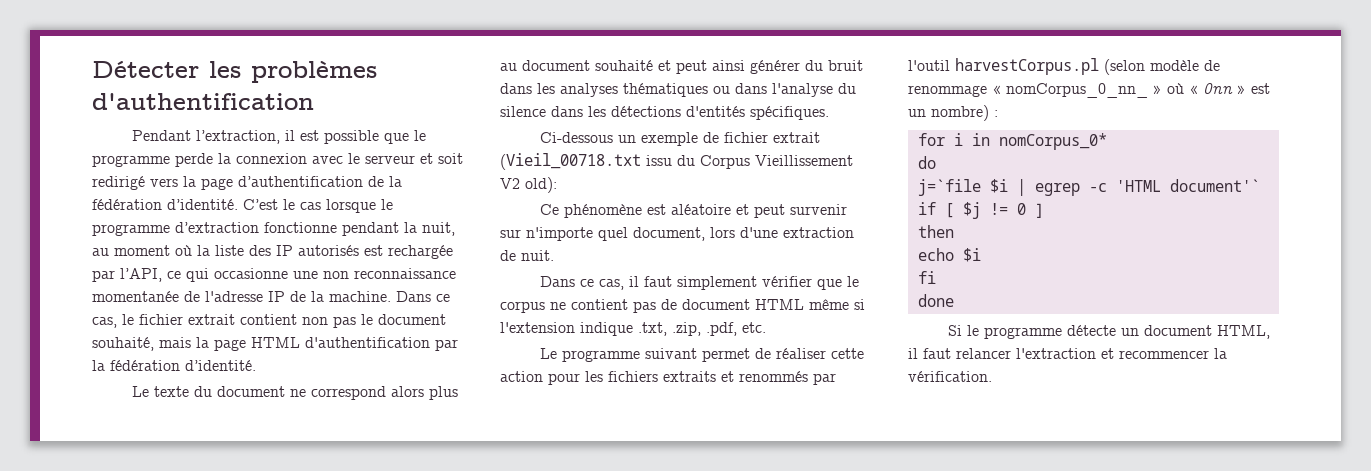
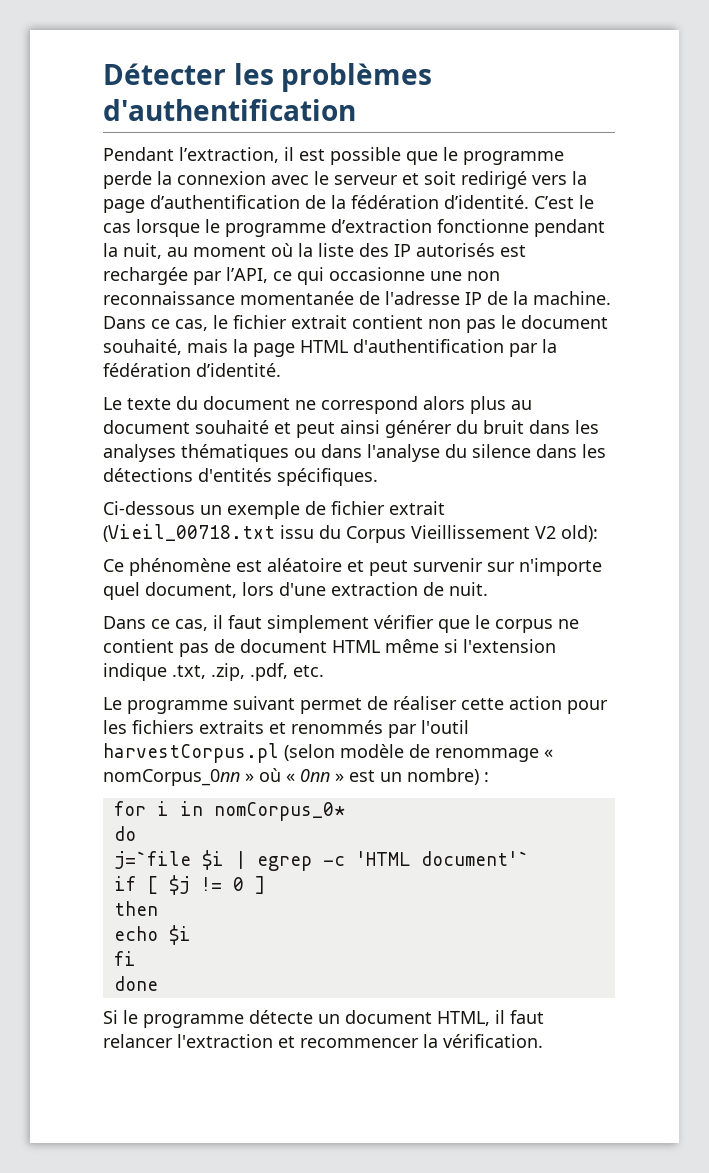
- Le programme suivant permet de réaliser cette action pour les fichiers extraits et renommés par l'outil harvestCorpus.pl (selon modèle de renommage « nomCorpus_0_nn_ » où « 0nn » est un nombre) :
+ Le programme suivant permet de réaliser cette action pour les fichiers extraits et renommés par l'outil harvestCorpus.pl (selon modèle de renommage « nomCorpus_0nn » où « 0nn » est un nombre) :

